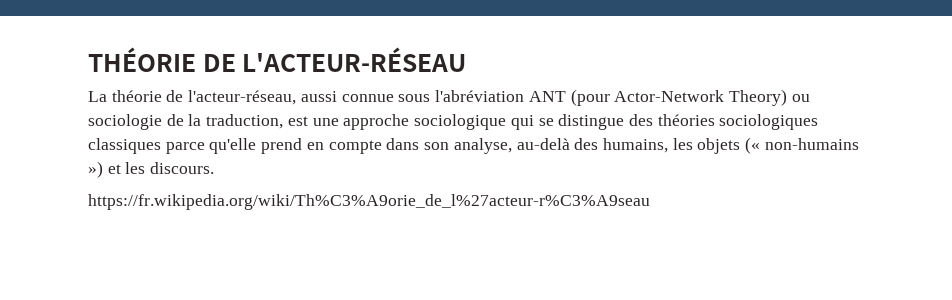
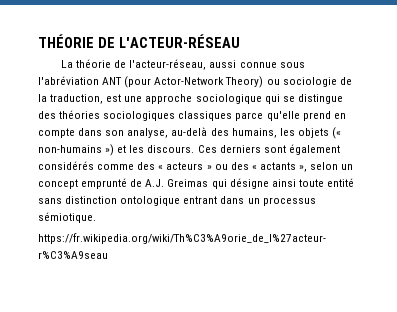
+ Ces derniers sont également considérés comme des « acteurs » ou des « actants », selon un concept emprunté de A.J. Greimas qui désigne ainsi toute entité sans distinction ontologique entrant dans un processus sémiotique.

